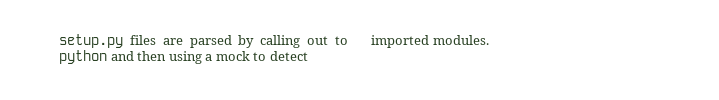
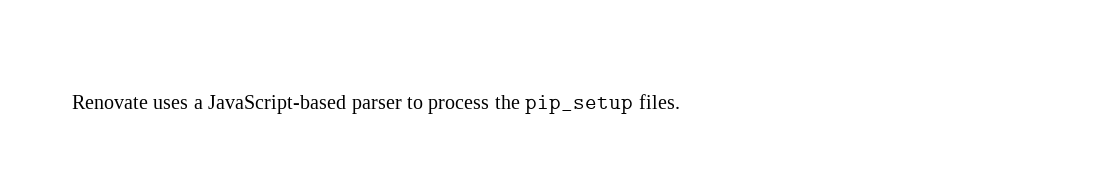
- setup.py files are parsed by calling out to python and then using a mock to detect imported modules.
+ Renovate uses a JavaScript-based parser to process the pip_setup files.

